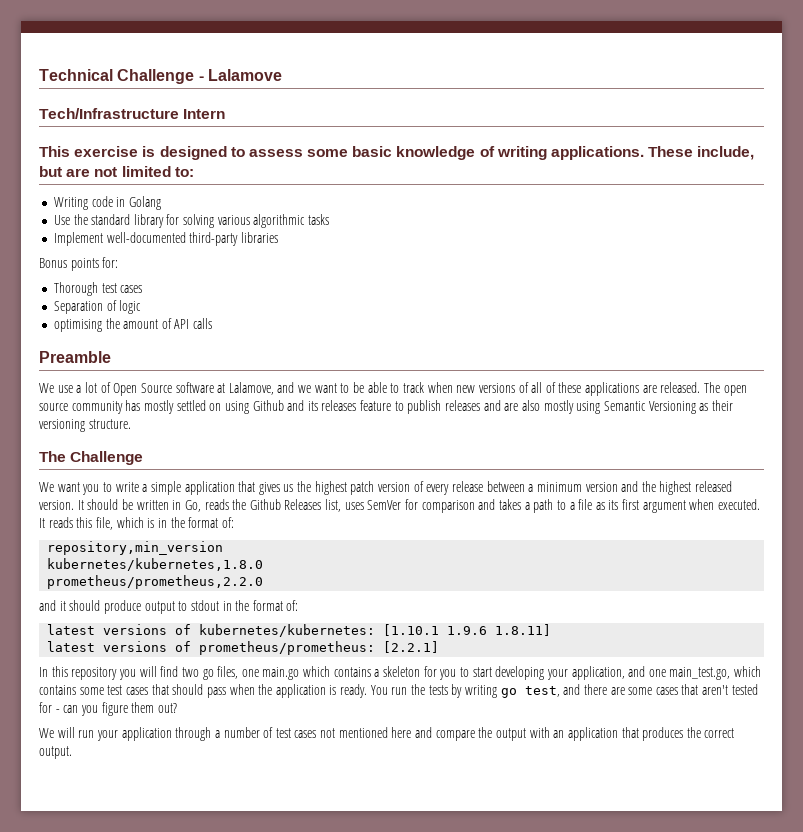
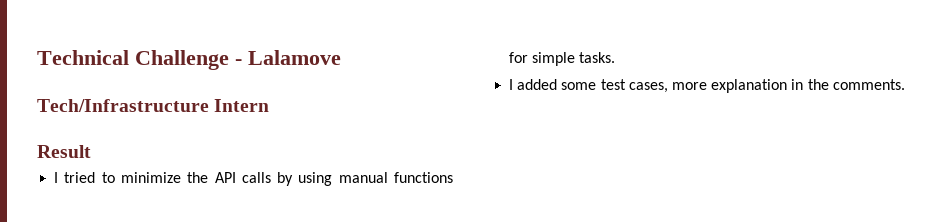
- This exercise is designed to assess some basic knowledge of writing applications. These include, but are not limited to:
- Writing code in Golang
- Use the standard library for solving various algorithmic tasks
- Implement well-documented third-party libraries
- Bonus points for:
- Thorough test cases
- Separation of logic
- optimising the amount of API calls
- Preamble
- We use a lot of Open Source software at Lalamove, and we want to be able to track when new versions of all of these applications are released. The open source community has mostly settled on using Github and its releases feature to publish releases and are also mostly using Semantic Versioning as their versioning structure.
- The Challenge
- We want you to write a simple application that gives us the highest patch version of every release between a minimum version and the highest released version. It should be written in Go, reads the Github Releases list, uses SemVer for comparison and takes a path to a file as its first argument when executed. It reads this file, which is in the format of:
- repository,min_version
- kubernetes/kubernetes,1.8.0
- prometheus/prometheus,2.2.0
- and it should produce output to stdout in the format of:
- latest versions of kubernetes/kubernetes: [1.10.1 1.9.6 1.8.11]
- latest versions of prometheus/prometheus: [2.2.1]
- In this repository you will find two go files, one main.go which contains a skeleton for you to start developing your application, and one main_test.go, which contains some test cases that should pass when the application is ready. You run the tests by writing go test, and there are some cases that aren't tested for - can you figure them out?
- We will run your application through a number of test cases not mentioned here and compare the output with an application that produces the correct output.
+ Result
+ I tried to minimize the API calls by using manual functions for simple tasks.
+ I added some test cases, more explanation in the comments.

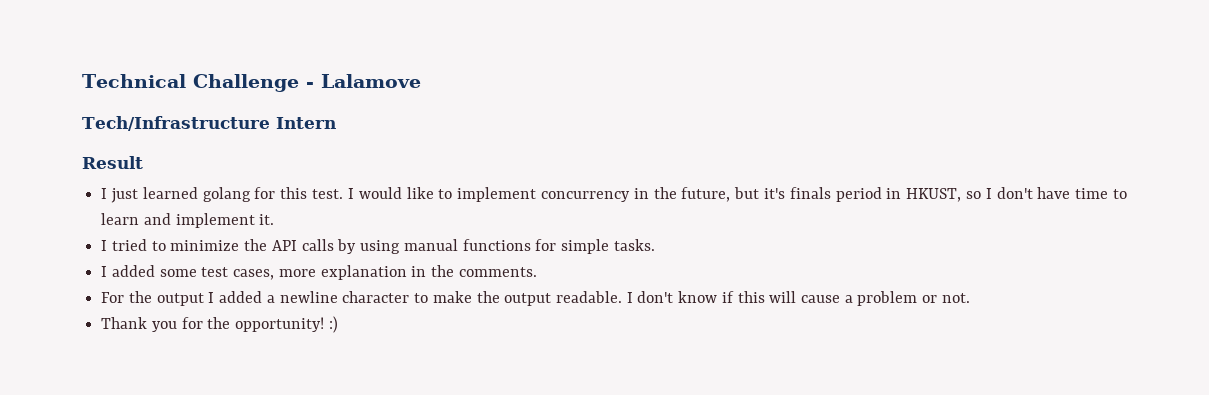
+ I just learned golang for this test. I would like to implement concurrency in the future, but it's finals period in HKUST, so I don't have time to learn and implement it.
+ For the output I added a newline character to make the output readable. I don't know if this will cause a problem or not.
+ Thank you for the opportunity! :)

